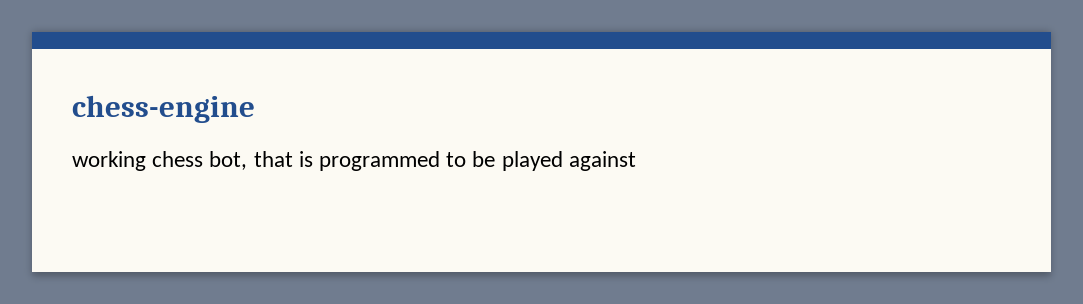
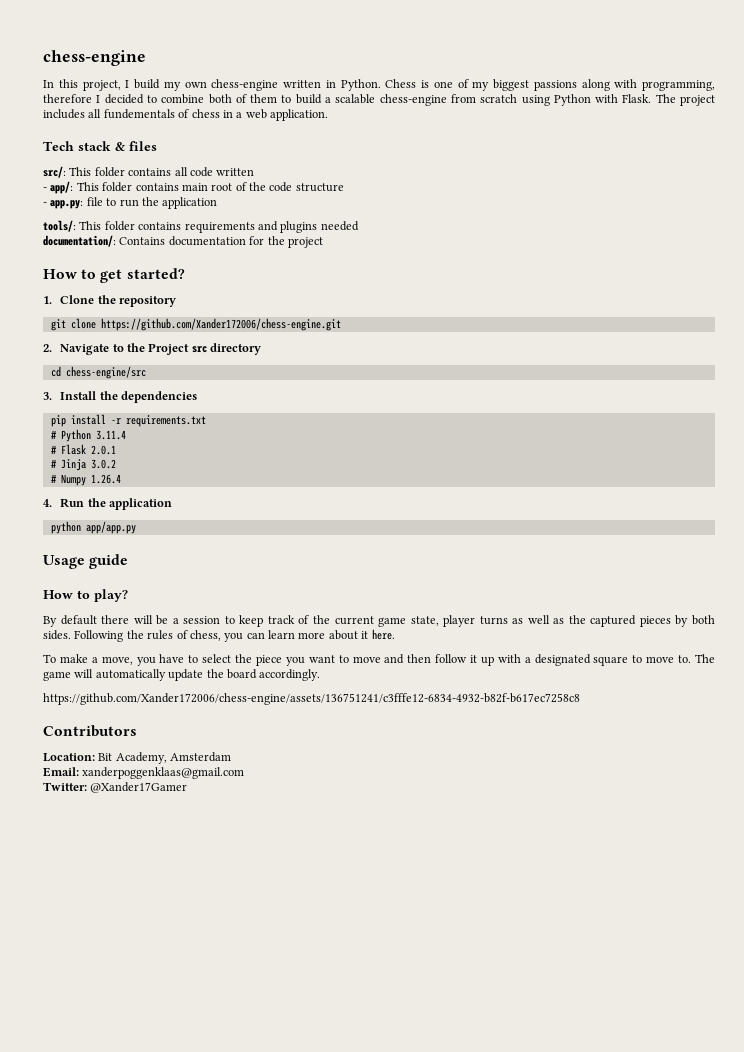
- working chess bot, that is programmed to be played against
+ In this project, I build my own chess-engine written in Python. Chess is one of my biggest passions along with programming, therefore I decided to combine both of them to build a scalable chess-engine from scratch using Python with Flask. The project includes all fundementals of chess in a web application.
+ Tech stack & files
+ src/: This folder contains all code written
+ - app/: This folder contains main root of the code structure
+ - app.py: file to run the application
+ tools/: This folder contains requirements and plugins needed
+ documentation/: Contains documentation for the project
+ How to get started?
+ 1. Clone the repository
+ git clone https://github.com/Xander172006/chess-engine.git
+ 2. Navigate to the Project src directory
+ cd chess-engine/src
+ 3. Install the dependencies
+ pip install -r requirements.txt
+ # Python 3.11.4
+ # Flask 2.0.1
+ # Jinja 3.0.2
+ # Numpy 1.26.4
+ 4. Run the application
+ python app/app.py
+ Usage guide
+ How to play?
+ By default there will be a session to keep track of the current game state, player turns as well as the captured pieces by both sides. Following the rules of chess, you can learn more about it here.
+ To make a move, you have to select the piece you want to move and then follow it up with a designated square to move to. The game will automatically update the board accordingly.
+ https://github.com/Xander172006/chess-engine/assets/136751241/c3fffe12-6834-4932-b82f-b617ec7258c8
+ Contributors
+ Location: Bit Academy, Amsterdam
+ Email: xanderpoggenklaas@gmail.com
+ Twitter: @Xander17Gamer

